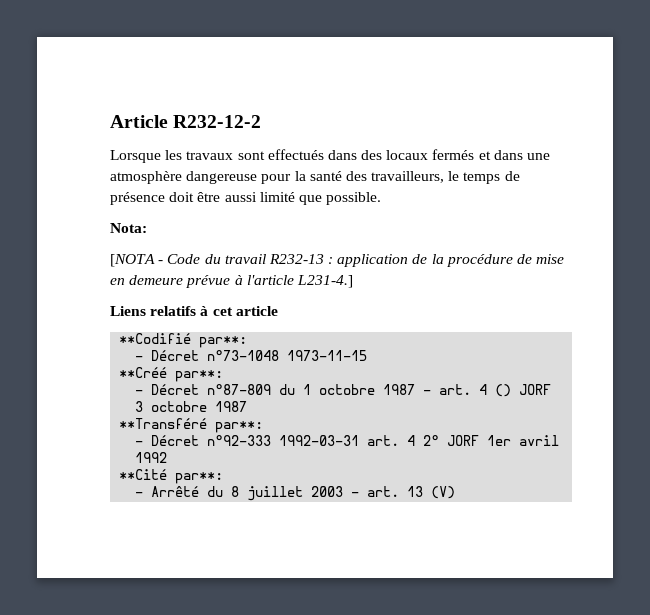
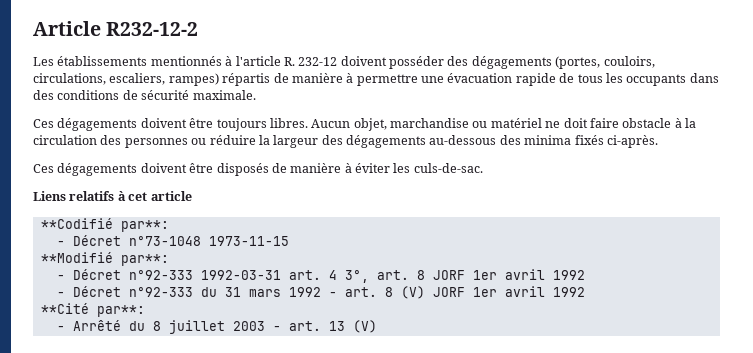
- Lorsque les travaux sont effectués dans des locaux fermés et dans une atmosphère dangereuse pour la santé des travailleurs, le temps de présence doit être aussi limité que possible.
- Nota:
- [NOTA - Code du travail R232-13 : application de la procédure de mise en demeure prévue à l'article L231-4.]
+ Les établissements mentionnés à l'article R. 232-12 doivent posséder des dégagements (portes, couloirs, circulations, escaliers, rampes) répartis de manière à permettre une évacuation rapide de tous les occupants dans des conditions de sécurité maximale.
+ Ces dégagements doivent être toujours libres. Aucun objet, marchandise ou matériel ne doit faire obstacle à la circulation des personnes ou réduire la largeur des dégagements au-dessous des minima fixés ci-après.
+ Ces dégagements doivent être disposés de manière à éviter les culs-de-sac.
- **Créé par**:
- - Décret n°87-809 du 1 octobre 1987 - art. 4 () JORF 3 octobre 1987
- **Transféré par**:
+ **Modifié par**:
- - Décret n°92-333 1992-03-31 art. 4 2° JORF 1er avril 1992
+ - Décret n°92-333 1992-03-31 art. 4 3°, art. 8 JORF 1er avril 1992
+ - Décret n°92-333 du 31 mars 1992 - art. 8 (V) JORF 1er avril 1992

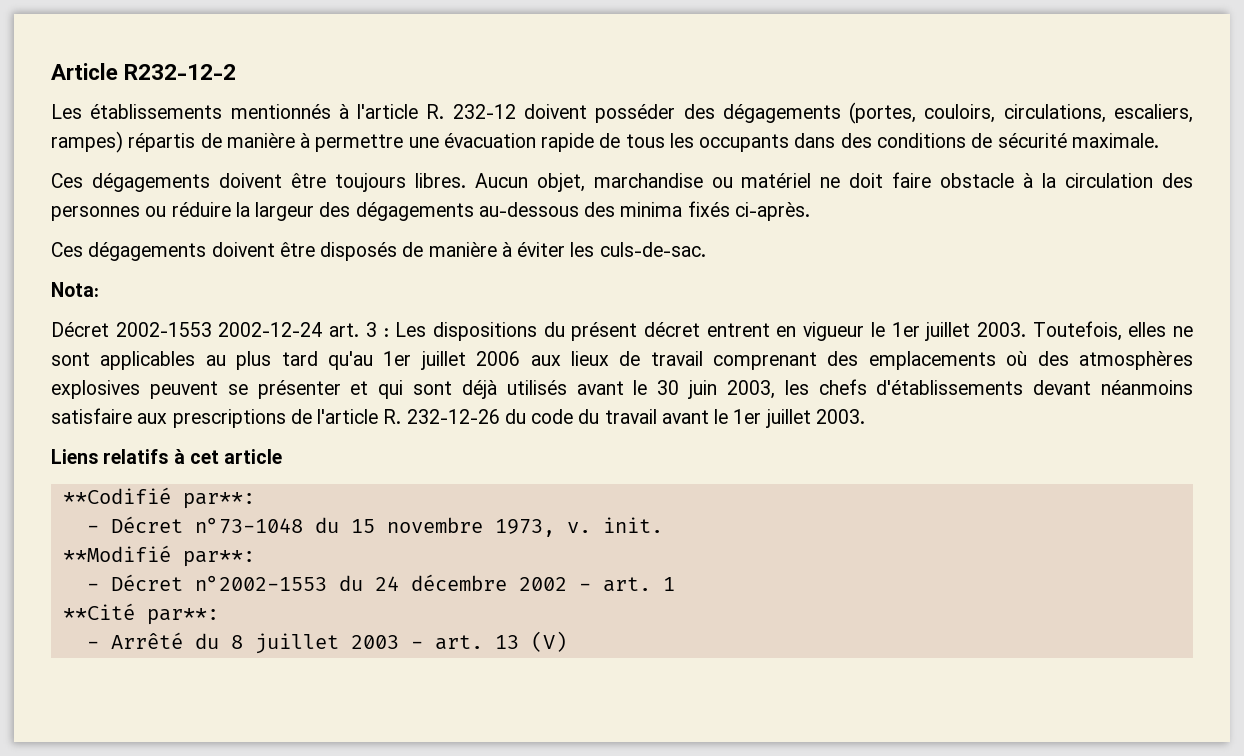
+ Nota:
+ Décret 2002-1553 2002-12-24 art. 3 : Les dispositions du présent décret entrent en vigueur le 1er juillet 2003. Toutefois, elles ne sont applicables au plus tard qu'au 1er juillet 2006 aux lieux de travail comprenant des emplacements où des atmosphères explosives peuvent se présenter et qui sont déjà utilisés avant le 30 juin 2003, les chefs d'établissements devant néanmoins satisfaire aux prescriptions de l'article R. 232-12-26 du code du travail avant le 1er juillet 2003.
- - Décret n°73-1048 1973-11-15
+ - Décret n°73-1048 du 15 novembre 1973, v. init.
  **Modifié par**:
- - Décret n°92-333 1992-03-31 art. 4 3°, art. 8 JORF 1er avril 1992
- - Décret n°92-333 du 31 mars 1992 - art. 8 (V) JORF 1er avril 1992
+ - Décret n°2002-1553 du 24 décembre 2002 - art. 1

